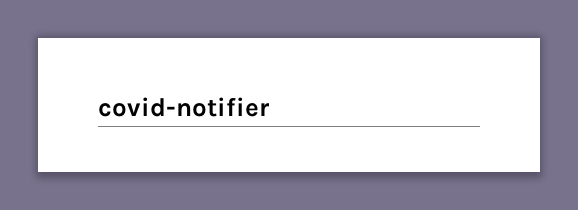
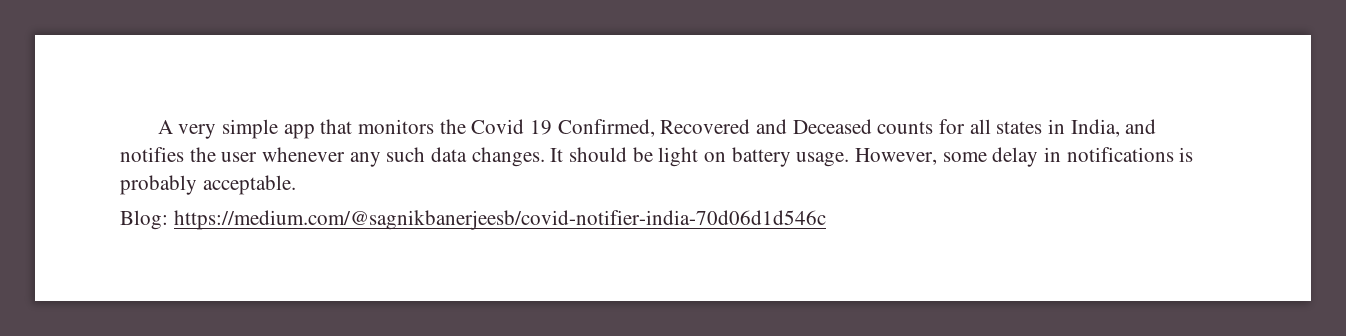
- covid-notifier
+ A very simple app that monitors the Covid 19 Confirmed, Recovered and Deceased counts for all states in India, and notifies the user whenever any such data changes. It should be light on battery usage. However, some delay in notifications is probably acceptable.
+ Blog: https://medium.com/@sagnikbanerjeesb/covid-notifier-india-70d06d1d546c

